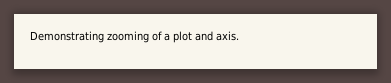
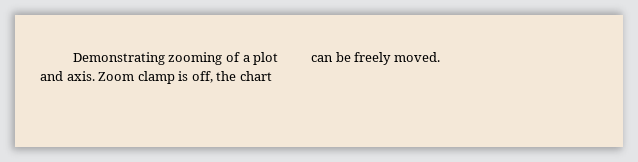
+ Zoom clamp is off, the chart can be freely moved.

